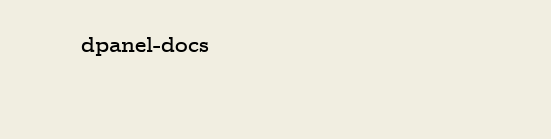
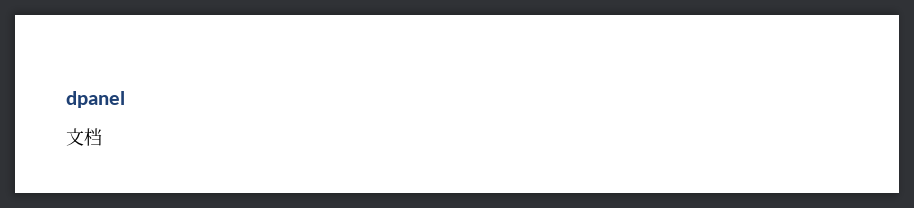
- dpanel-docs
+ dpanel
+ 文档

